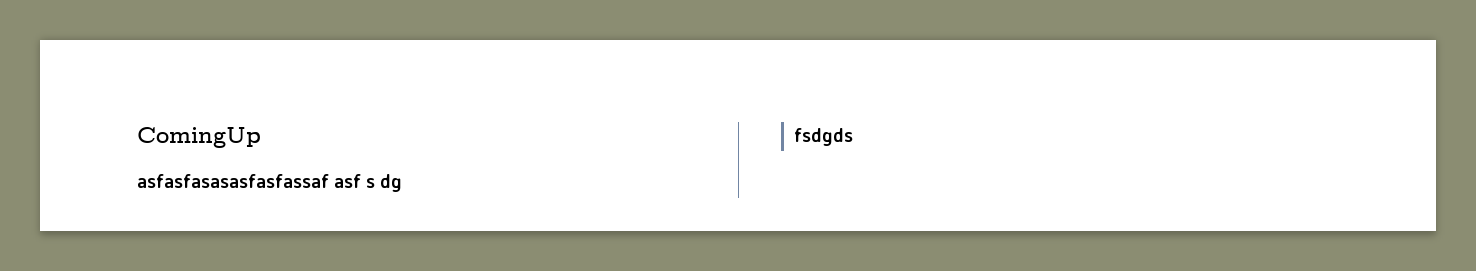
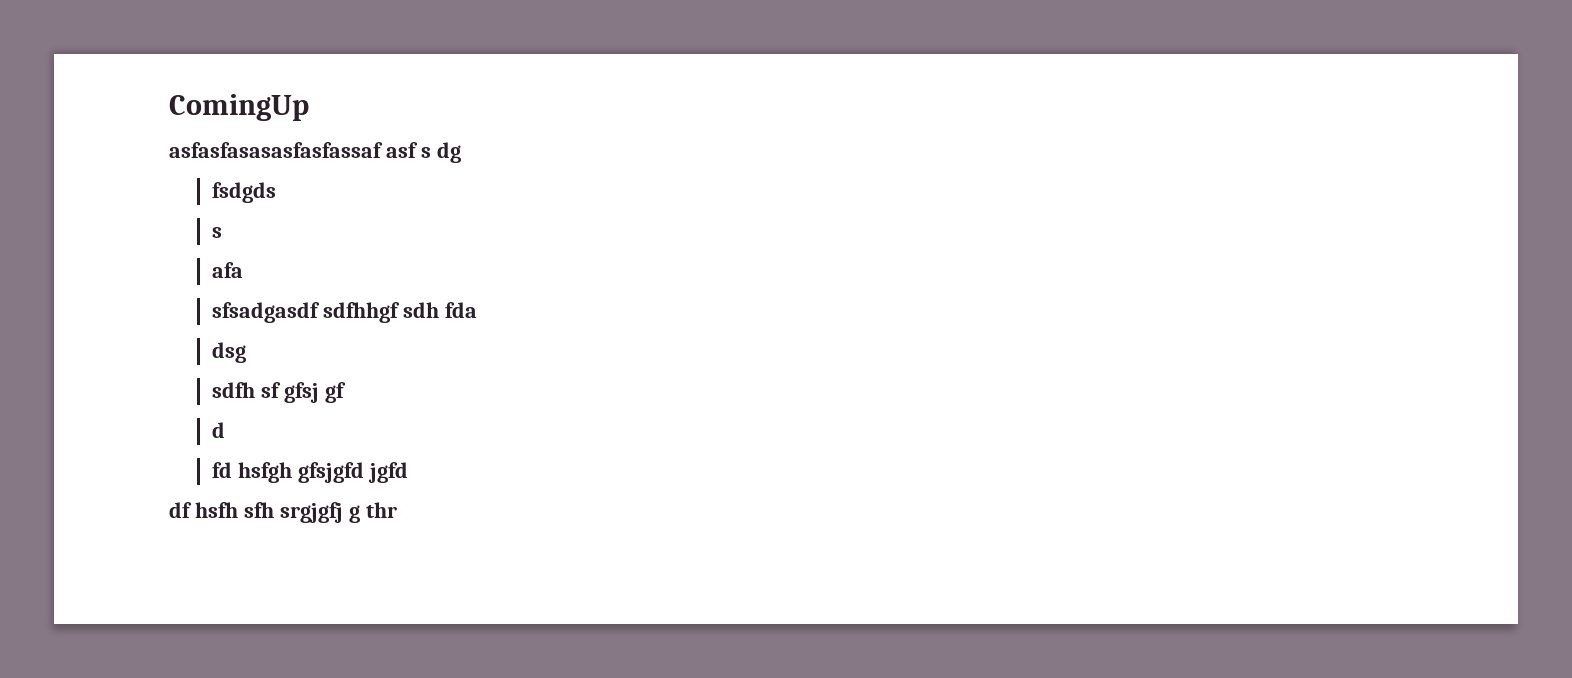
  fsdgds
+ s
+ afa
+ sfsadgasdf sdfhhgf sdh fda
+ dsg
+ sdfh sf gfsj gf
+ d
+ fd hsfgh gfsjgfd jgfd
+ df hsfh sfh srgjgfj g thr

